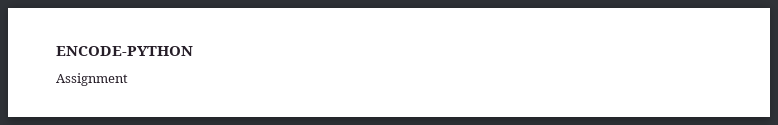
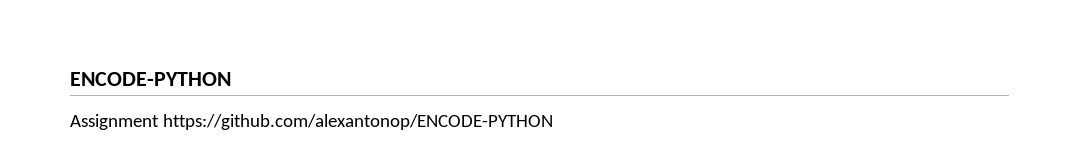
- Assignment
+ Assignment https://github.com/alexantonop/ENCODE-PYTHON

